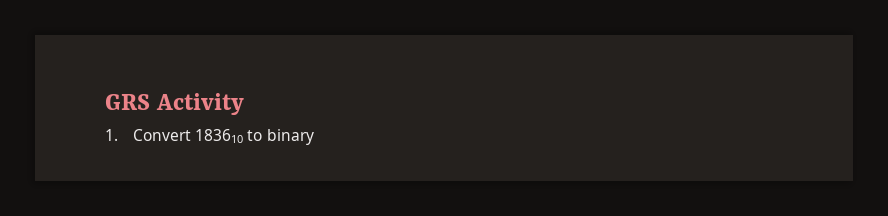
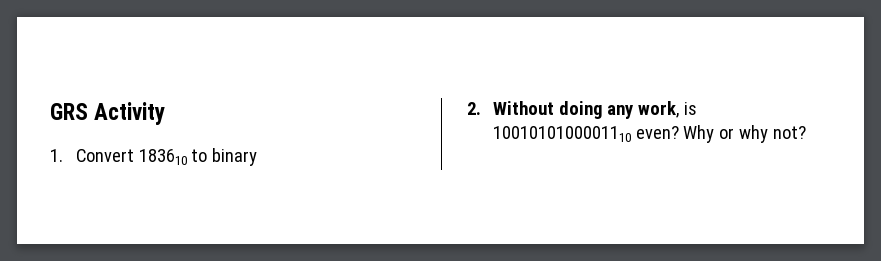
+ 2. Without doing any work, is 1001010100001110 even? Why or why not?

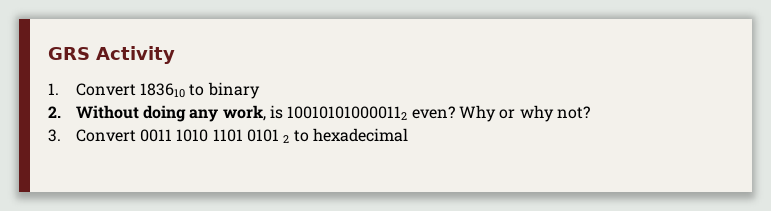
- 2. Without doing any work, is 1001010100001110 even?
+ 2. Without doing any work, is 100101010000112 even?
+ 3. Convert 0011 1010 1101 0101 2 to hexadecimal

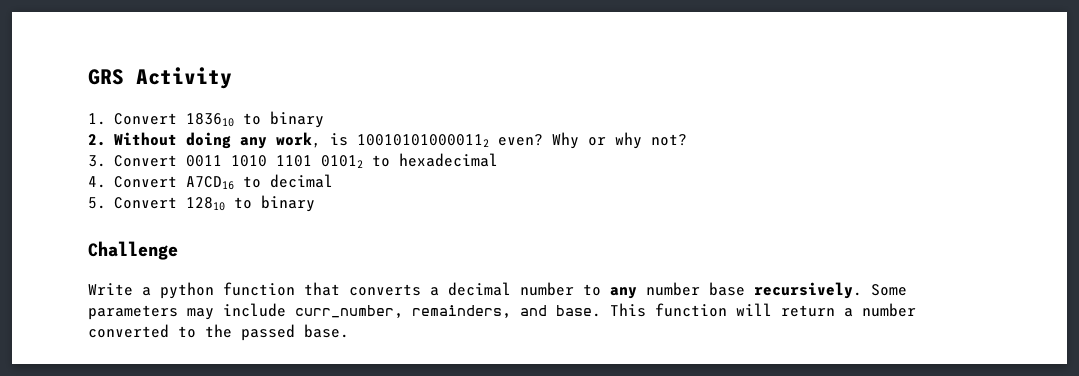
- 3. Convert 0011 1010 1101 0101 2 to hexadecimal
+ 3. Convert 0011 1010 1101 01012 to hexadecimal
+ 4. Convert A7CD16 to decimal
+ 5. Convert 12810 to binary
+ Challenge
+ Write a python function that converts a decimal number to any number base recursively. Some parameters may include curr_number, remainders, and base. This function will return a number converted to the passed base.

